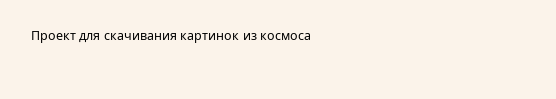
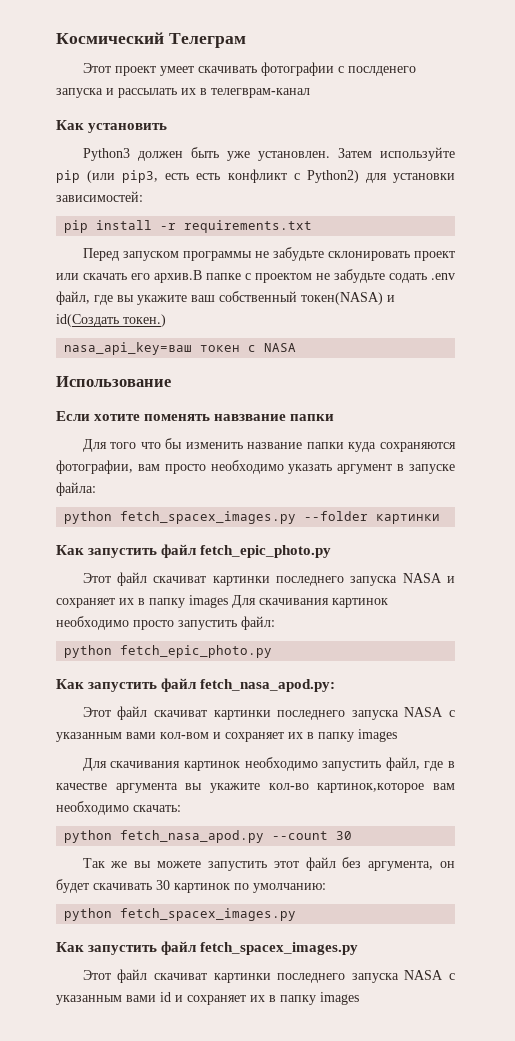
- Проект для скачивания картинок из космоса
+ Космический Телеграм
+ Этот проект умеет скачивать фотографии с послденего запуска и рассылать их в телегврам-канал
+ Как установить
+ Python3 должен быть уже установлен. Затем используйте pip (или pip3, есть есть конфликт с Python2) для установки зависимостей:
+ pip install -r requirements.txt
+ Перед запуском программы не забудьте склонировать проект или скачать его архив.В папке с проектом не забудьте содать .env файл, где вы укажите ваш собственный токен(NASA) и id(Создать токен.)
+ nasa_api_key=ваш токен с NASA
+ Использование
+ Если хотите поменять навзвание папки
+ Для того что бы изменить название папки куда сохраняются фотографии, вам просто необходимо указать аргумент в запуске файла:
+ python fetch_spacex_images.py --folder картинки
+ Как запустить файл fetch_epic_photo.py
+ Этот файл скачиват картинки последнего запуска NASA и сохраняет их в папку images Для скачивания картинок необходимо просто запустить файл:
+ python fetch_epic_photo.py
+ Как запустить файл fetch_nasa_apod.py:
+ Этот файл скачиват картинки последнего запуска NASA с указанным вами кол-вом и сохраняет их в папку images
+ Для скачивания картинок необходимо запустить файл, где в качестве аргумента вы укажите кол-во картинок,которое вам необходимо скачать:
+ python fetch_nasa_apod.py --count 30
+ Так же вы можете запустить этот файл без аргумента, он будет скачивать 30 картинок по умолчанию:
+ python fetch_spacex_images.py
+ Как запустить файл fetch_spacex_images.py
+ Этот файл скачиват картинки последнего запуска NASA с указанным вами id и сохраняет их в папку images

